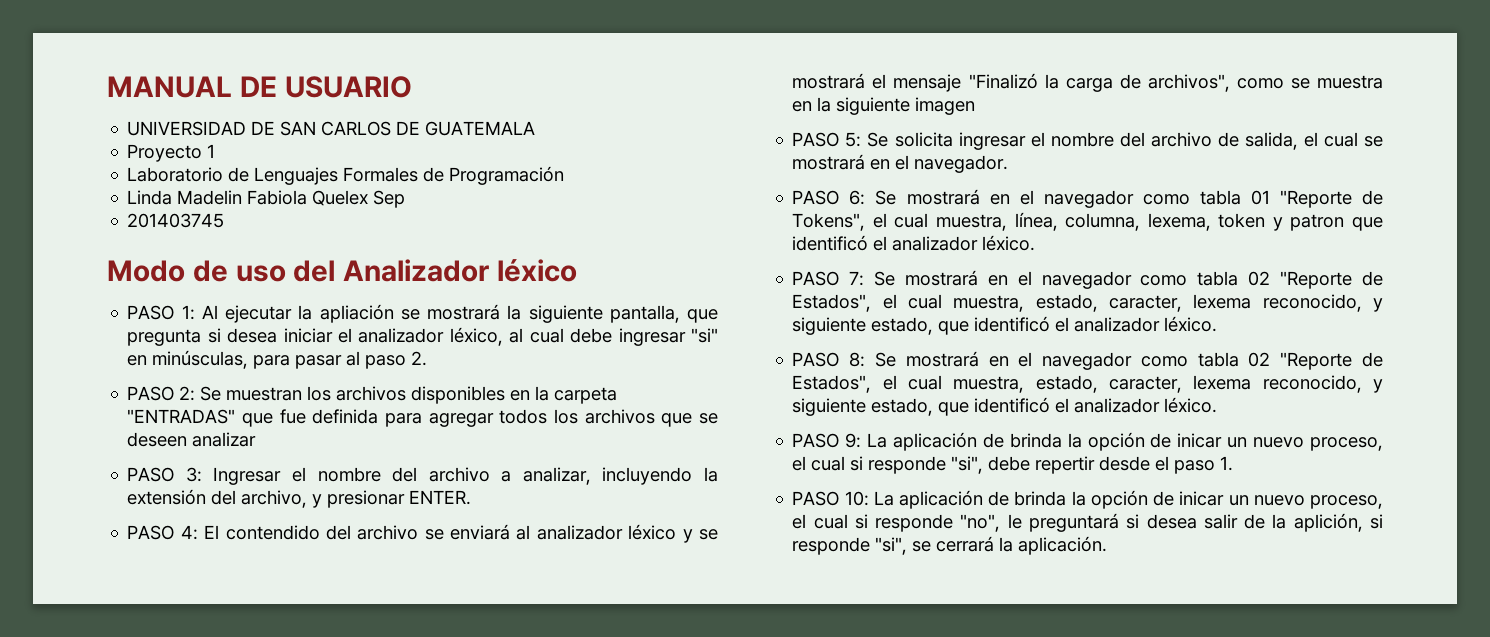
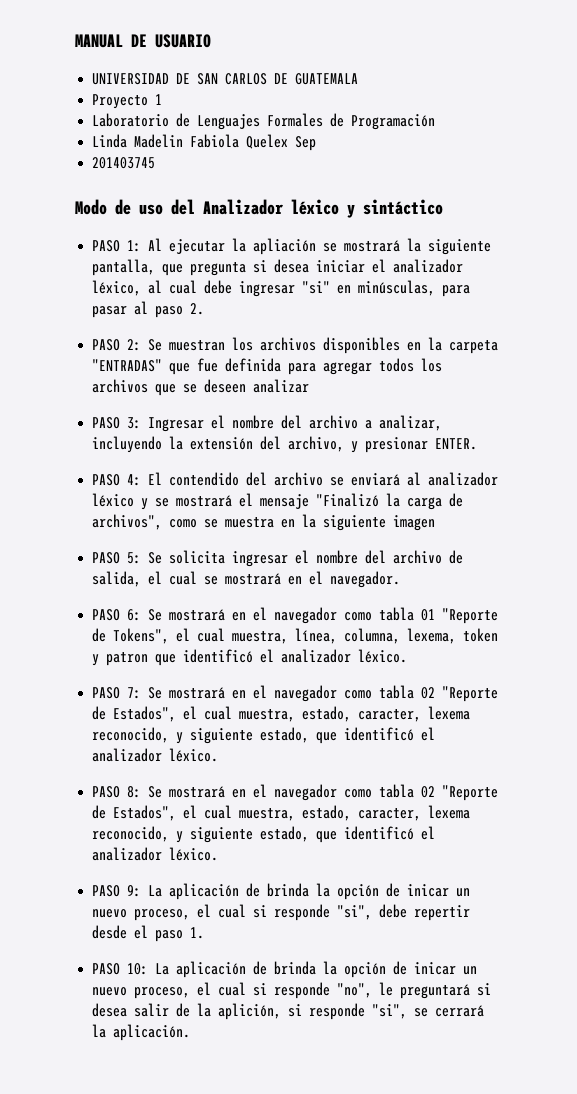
- Modo de uso del Analizador léxico
+ Modo de uso del Analizador léxico y sintáctico

